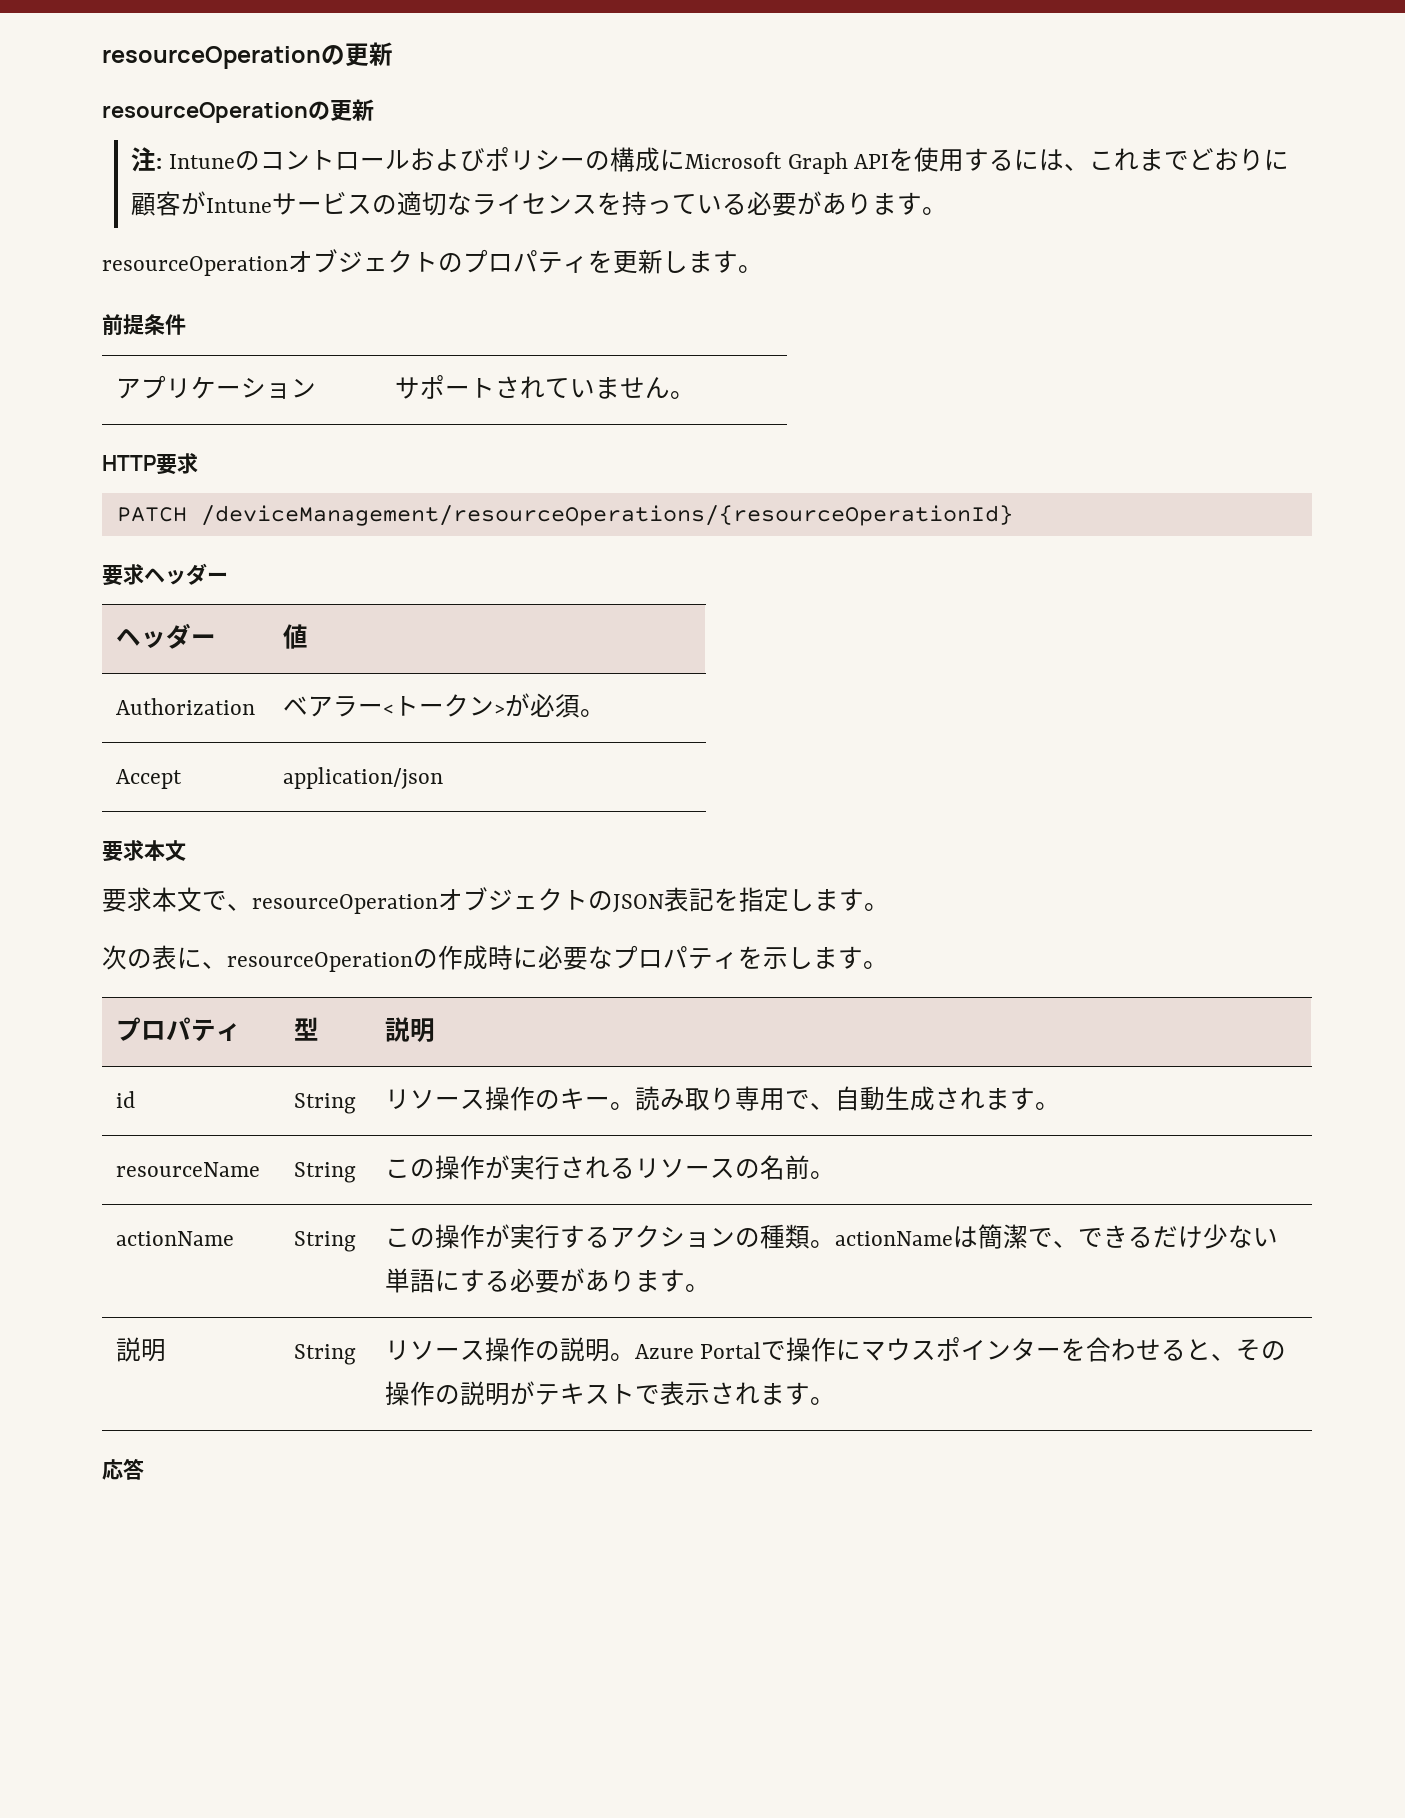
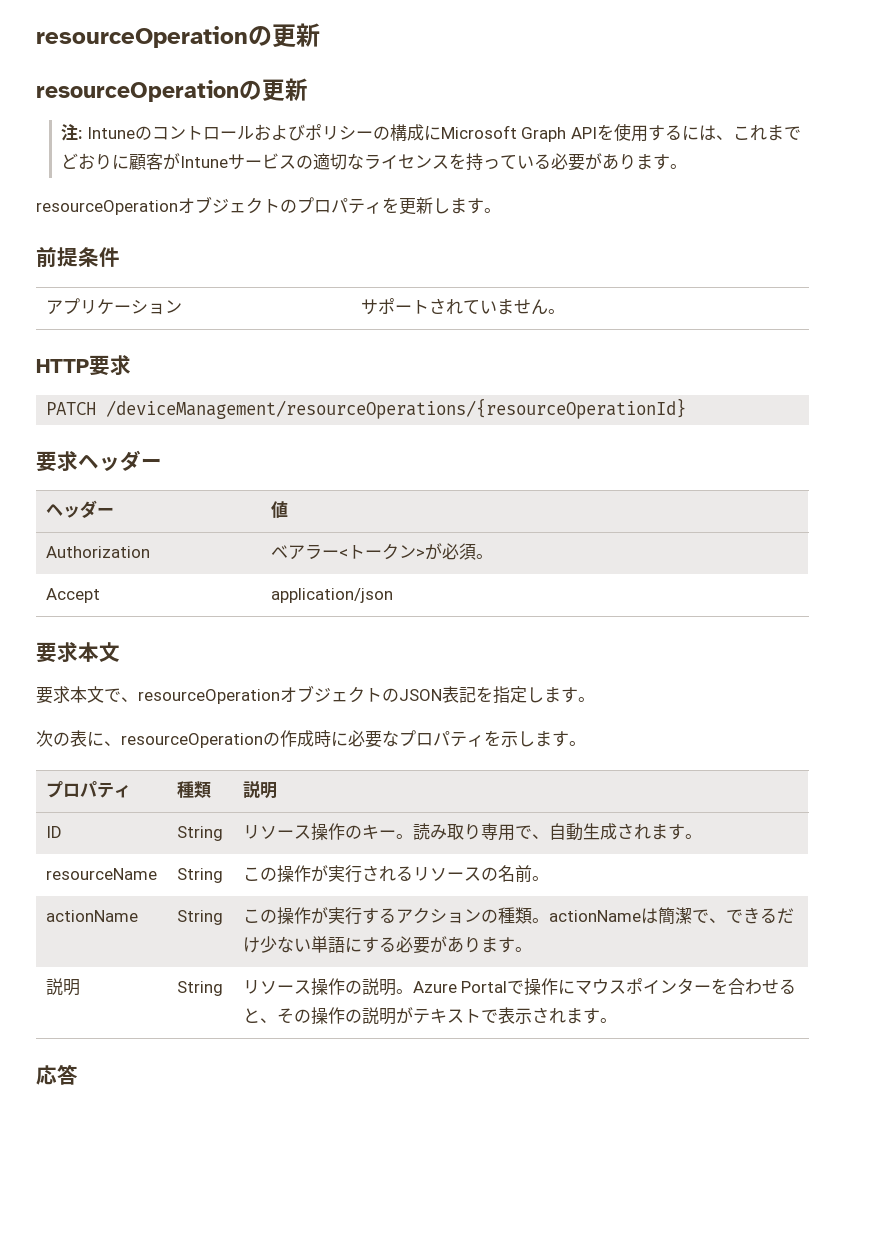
- プロパティ | 型 | 説明
+ プロパティ | 種類 | 説明
- id | String | リソース操作のキー。読み取り専用で、自動生成されます。
+ ID | String | リソース操作のキー。読み取り専用で、自動生成されます。

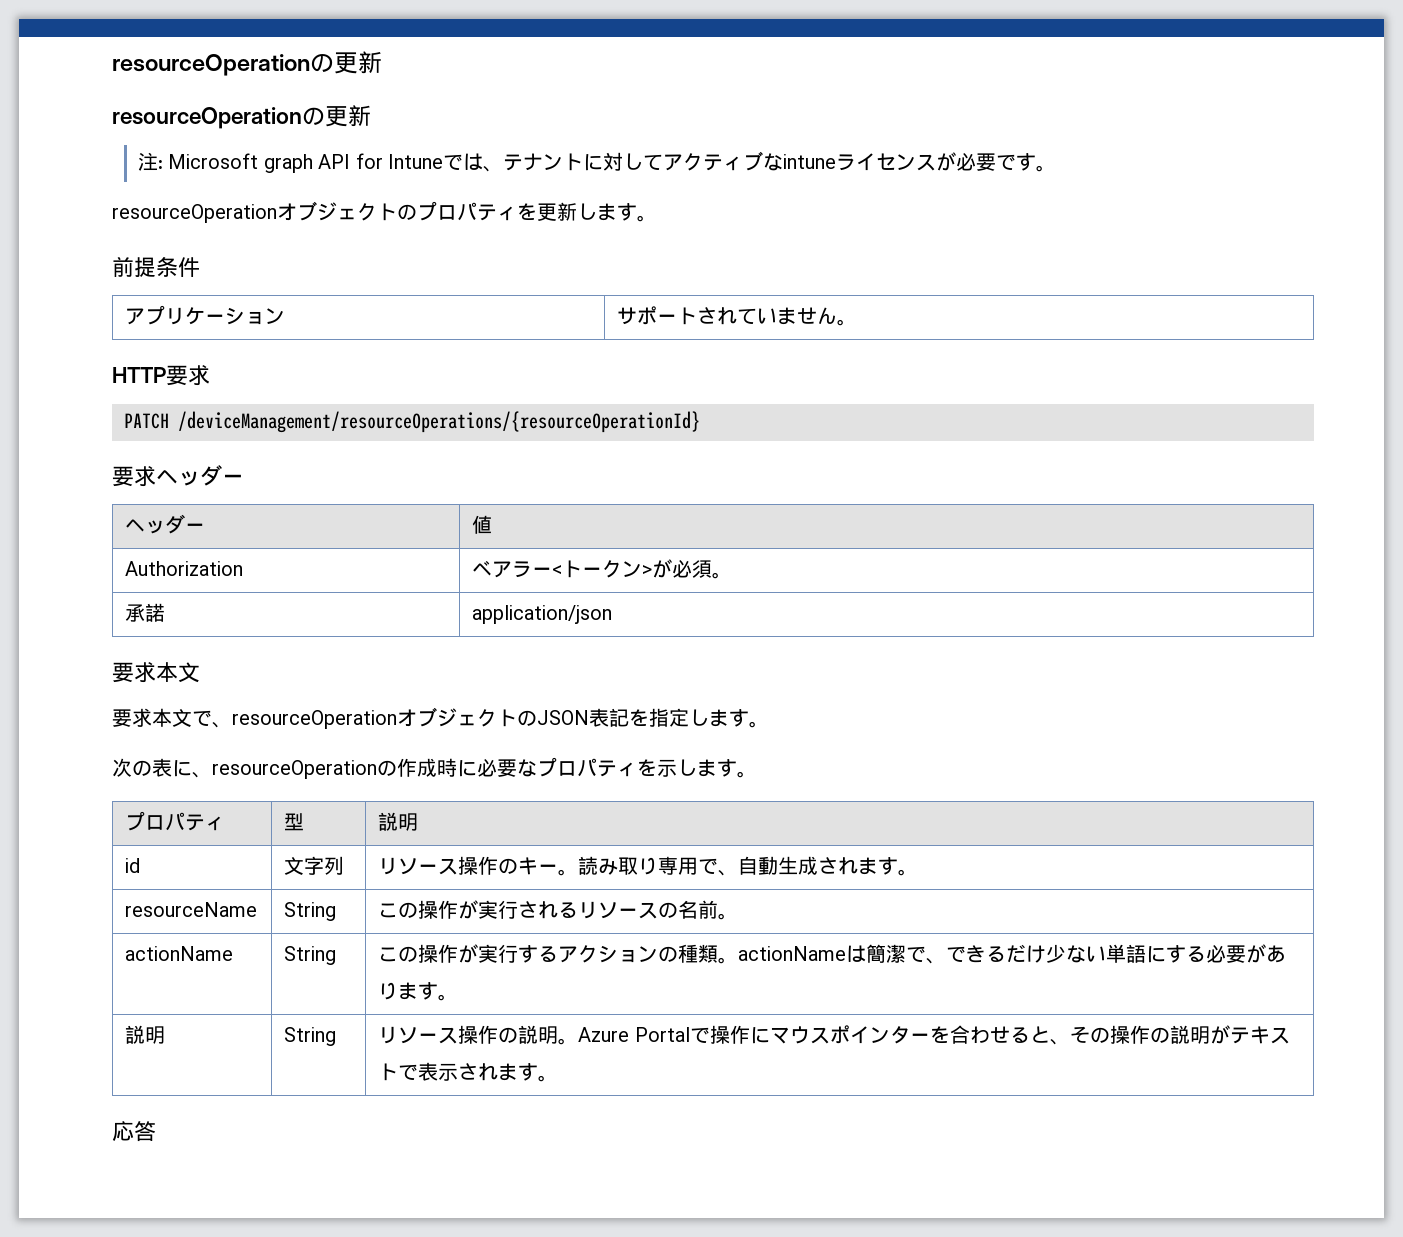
- 注: Intuneのコントロールおよびポリシーの構成にMicrosoft Graph APIを使用するには、これまでどおりに顧客がIntuneサービスの適切なライセンスを持っている必要があります。
+ 注: Microsoft graph API for Intuneでは、テナントに対してアクティブなintuneライセンスが必要です。
- Accept | application/json
+ 承諾 | application/json
- プロパティ | 種類 | 説明
+ プロパティ | 型 | 説明
- ID | String | リソース操作のキー。読み取り専用で、自動生成されます。
+ id | 文字列 | リソース操作のキー。読み取り専用で、自動生成されます。

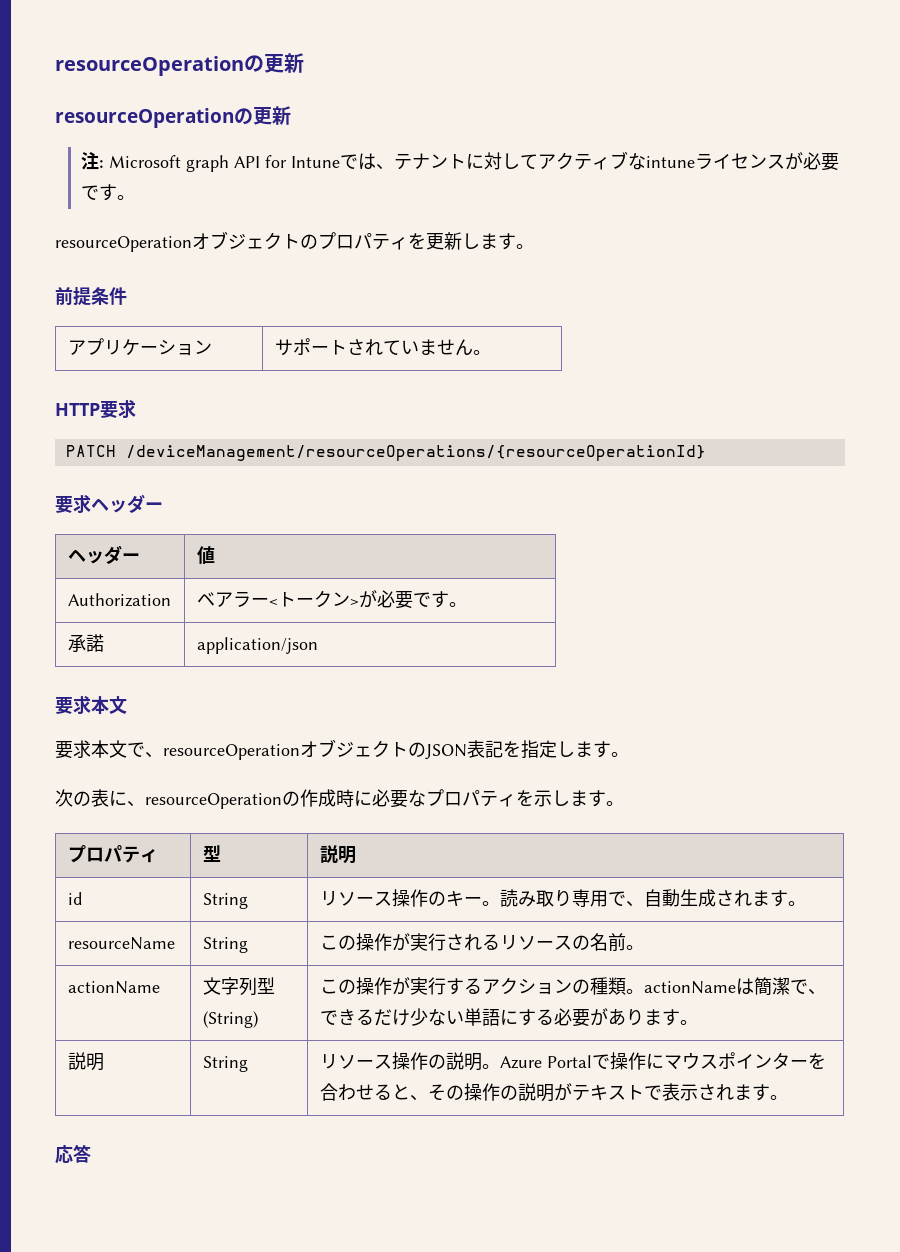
- Authorization | ベアラー<トークン>が必須。
+ Authorization | ベアラー<トークン>が必要です。
- id | 文字列 | リソース操作のキー。読み取り専用で、自動生成されます。
+ id | String | リソース操作のキー。読み取り専用で、自動生成されます。
- actionName | String | この操作が実行するアクションの種類。actionNameは簡潔で、できるだけ少ない単語にする必要があります。
+ actionName | 文字列型(String) | この操作が実行するアクションの種類。actionNameは簡潔で、できるだけ少ない単語にする必要があります。

